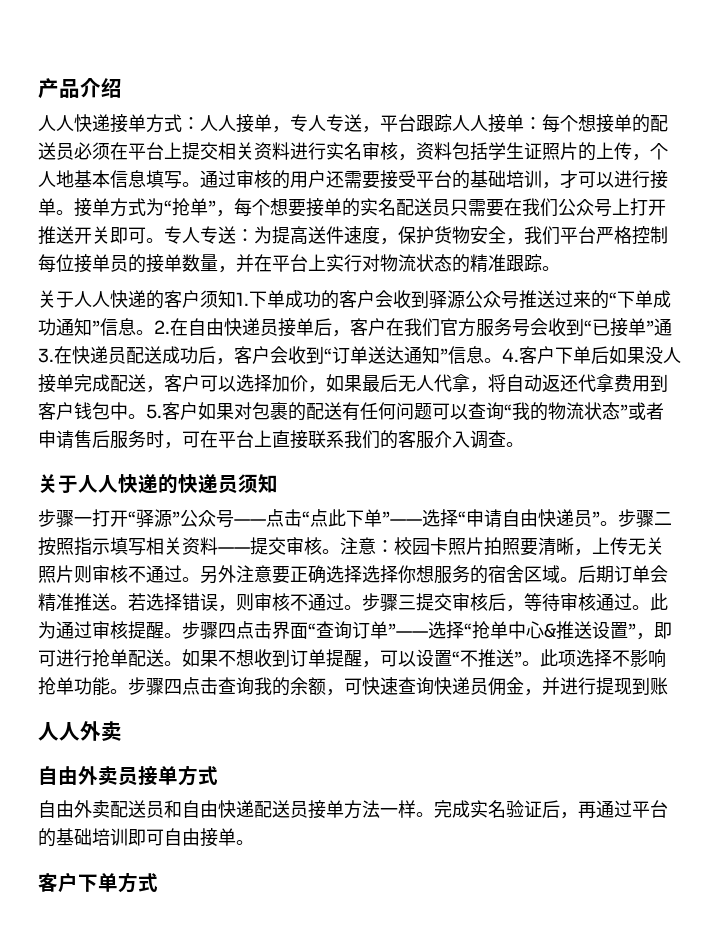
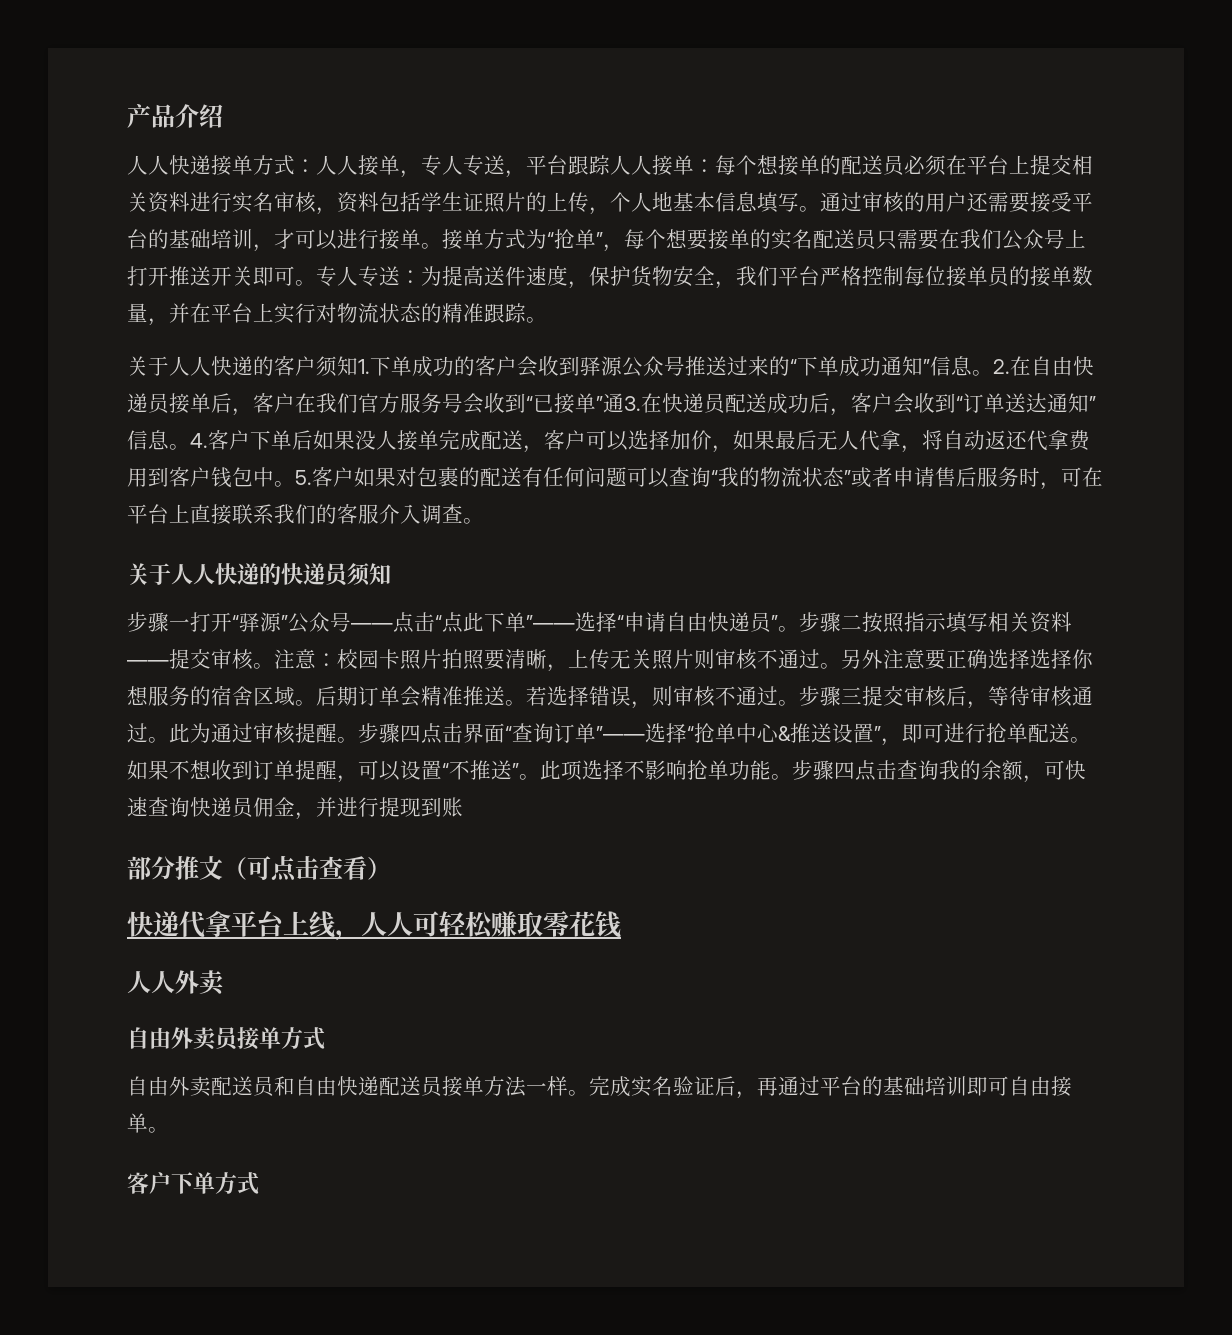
+ 部分推文（可点击查看）
+ 快递代拿平台上线，人人可轻松赚取零花钱

